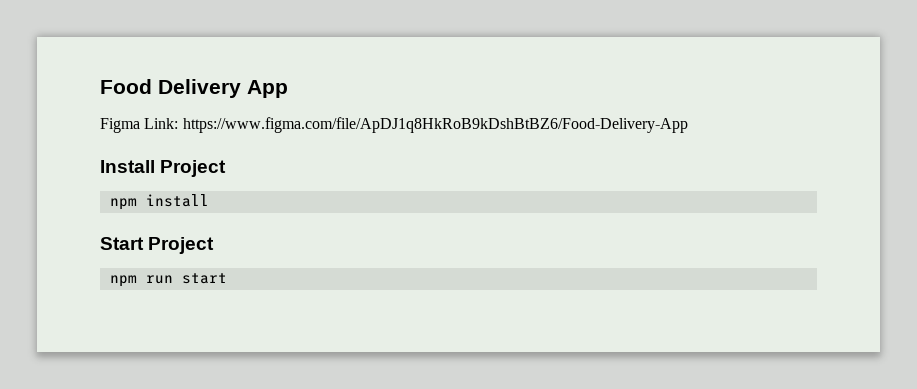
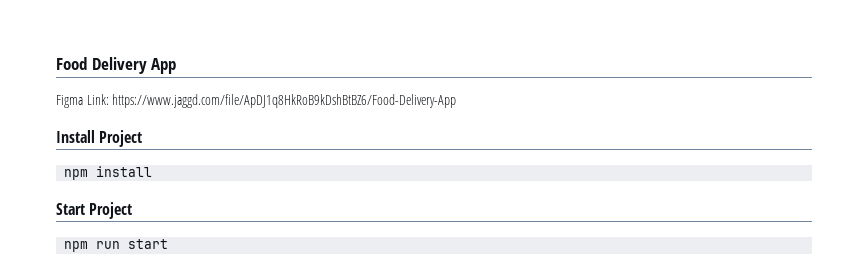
- Figma Link: https://www.figma.com/file/ApDJ1q8HkRoB9kDshBtBZ6/Food-Delivery-App
+ Figma Link: https://www.jaggd.com/file/ApDJ1q8HkRoB9kDshBtBZ6/Food-Delivery-App

